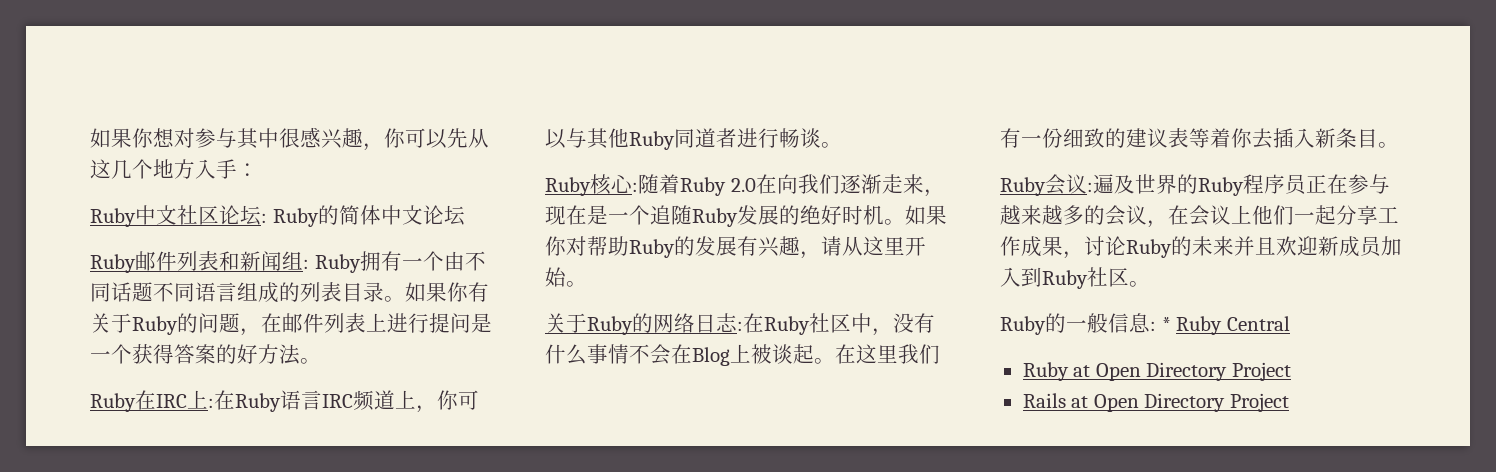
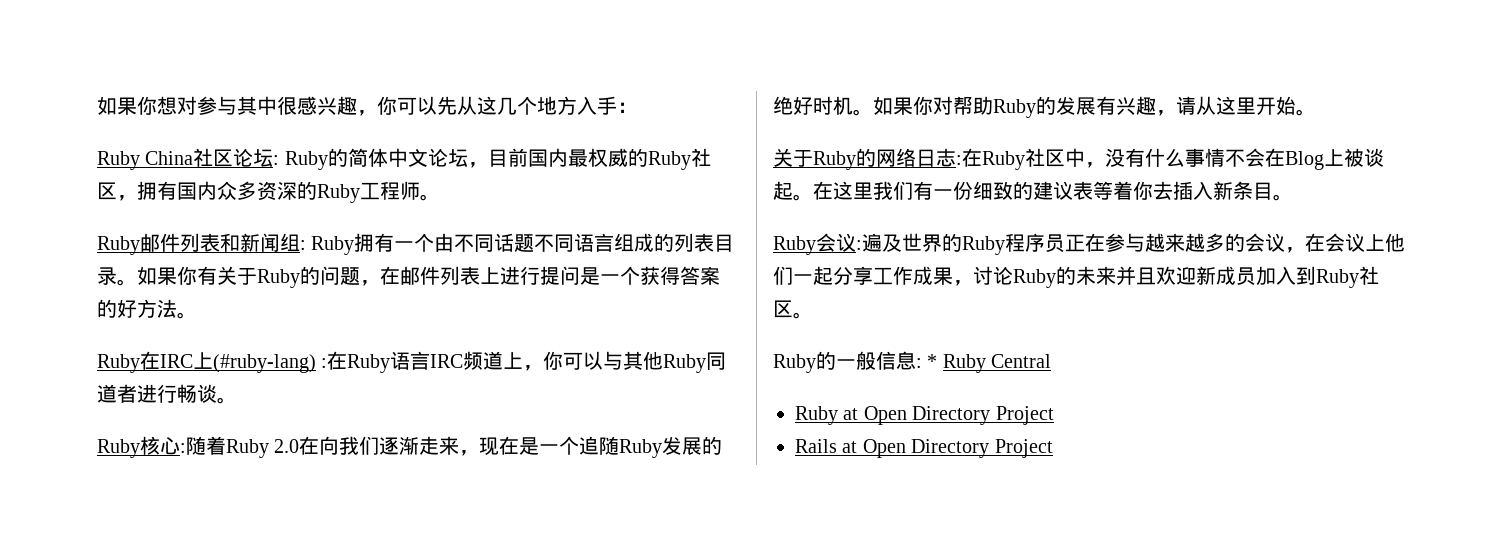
- Ruby中文社区论坛: Ruby的简体中文论坛
+ Ruby China社区论坛: Ruby的简体中文论坛，目前国内最权威的Ruby社区，拥有国内众多资深的Ruby工程师。
- Ruby在IRC上:在Ruby语言IRC频道上，你可以与其他Ruby同道者进行畅谈。
+ Ruby在IRC上(#ruby-lang) :在Ruby语言IRC频道上，你可以与其他Ruby同道者进行畅谈。

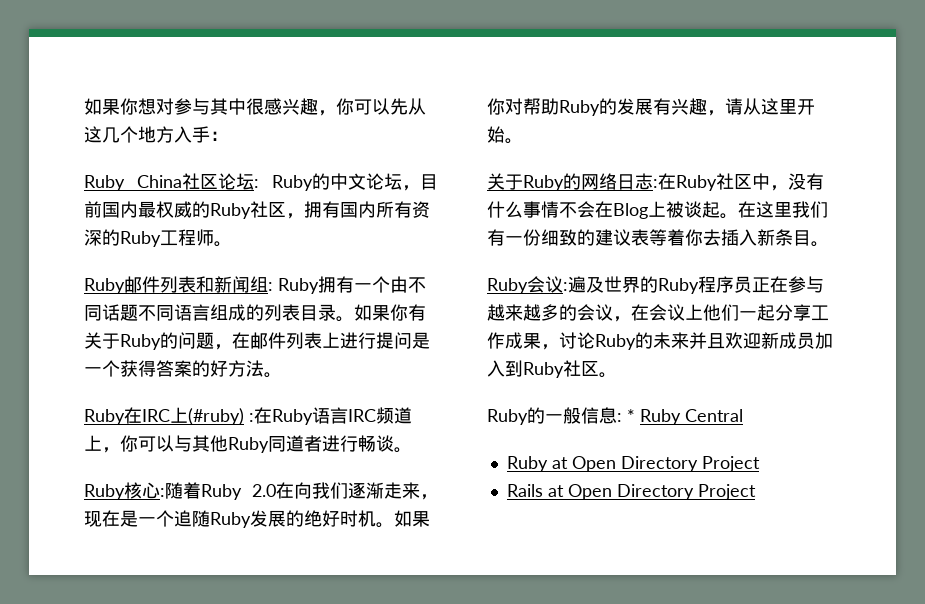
- Ruby China社区论坛: Ruby的简体中文论坛，目前国内最权威的Ruby社区，拥有国内众多资深的Ruby工程师。
+ Ruby China社区论坛: Ruby的中文论坛，目前国内最权威的Ruby社区，拥有国内所有资深的Ruby工程师。
- Ruby在IRC上(#ruby-lang) :在Ruby语言IRC频道上，你可以与其他Ruby同道者进行畅谈。
+ Ruby在IRC上(#ruby) :在Ruby语言IRC频道上，你可以与其他Ruby同道者进行畅谈。

